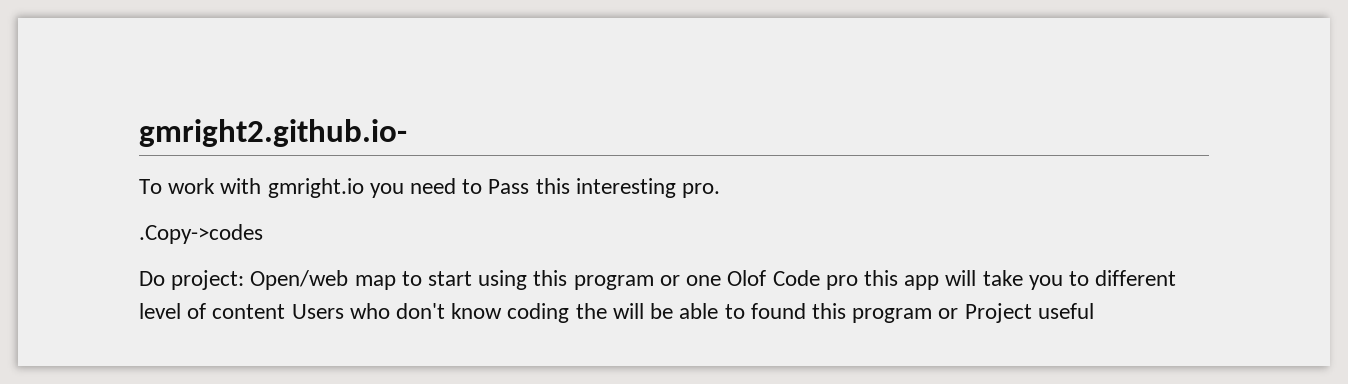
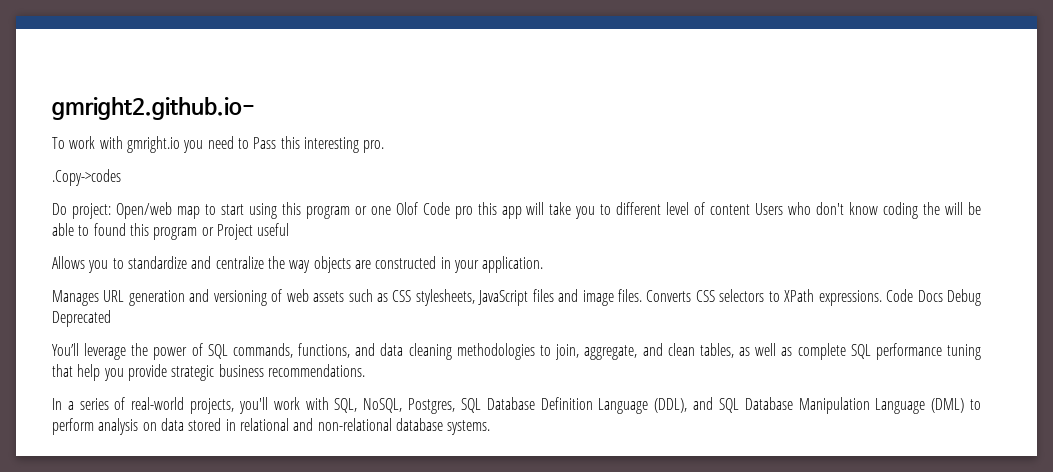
+ Allows you to standardize and centralize the way objects are constructed in your application.
+ Manages URL generation and versioning of web assets such as CSS stylesheets, JavaScript files and image files. Converts CSS selectors to XPath expressions. Code Docs Debug Deprecated
+ You’ll leverage the power of SQL commands, functions, and data cleaning methodologies to join, aggregate, and clean tables, as well as complete SQL performance tuning that help you provide strategic business recommendations.
+ In a series of real-world projects, you'll work with SQL, NoSQL, Postgres, SQL Database Definition Language (DDL), and SQL Database Manipulation Language (DML) to perform analysis on data stored in relational and non-relational database systems.

